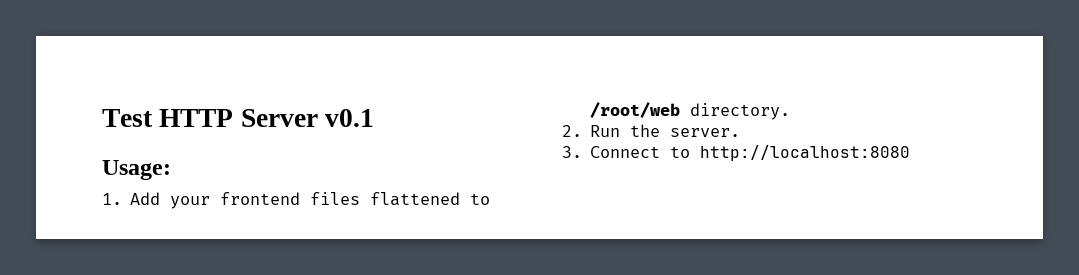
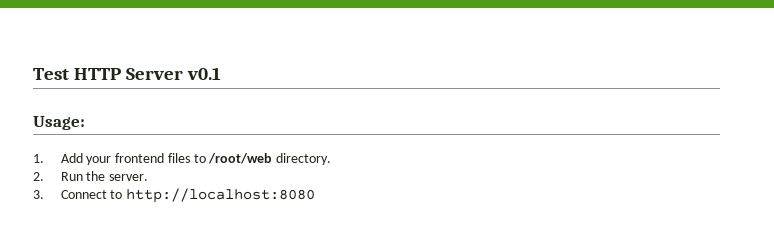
- 1. Add your frontend files flattened to /root/web directory.
+ 1. Add your frontend files to /root/web directory.

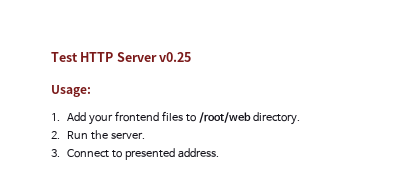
- Test HTTP Server v0.1
+ Test HTTP Server v0.25
- 3. Connect to http://localhost:8080
+ 3. Connect to presented address.

